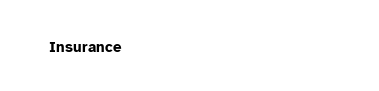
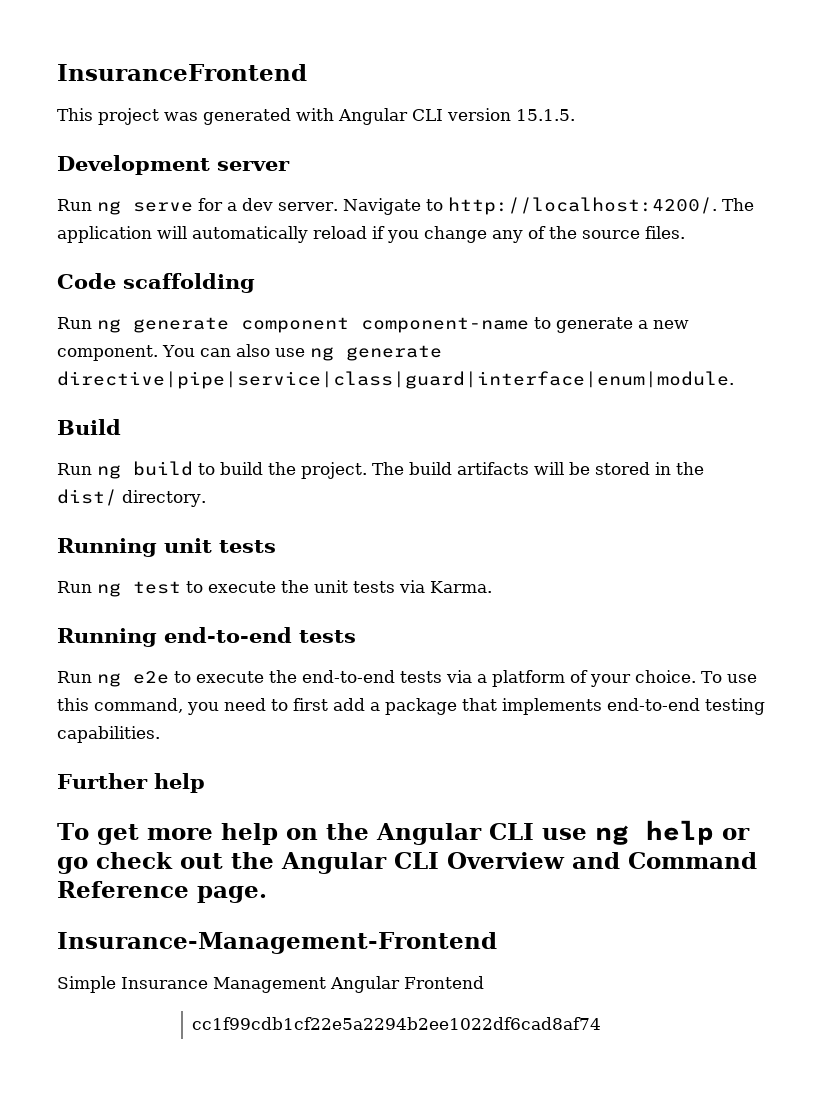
- Insurance
+ InsuranceFrontend
+ This project was generated with Angular CLI version 15.1.5.
+ Development server
+ Run ng serve for a dev server. Navigate to http://localhost:4200/. The application will automatically reload if you change any of the source files.
+ Code scaffolding
+ Run ng generate component component-name to generate a new component. You can also use ng generate directive|pipe|service|class|guard|interface|enum|module.
+ Build
+ Run ng build to build the project. The build artifacts will be stored in the dist/ directory.
+ Running unit tests
+ Run ng test to execute the unit tests via Karma.
+ Running end-to-end tests
+ Run ng e2e to execute the end-to-end tests via a platform of your choice. To use this command, you need to first add a package that implements end-to-end testing capabilities.
+ Further help
+ To get more help on the Angular CLI use ng help or go check out the Angular CLI Overview and Command Reference page.
+ Insurance-Management-Frontend
+ Simple Insurance Management Angular Frontend
+ cc1f99cdb1cf22e5a2294b2ee1022df6cad8af74

